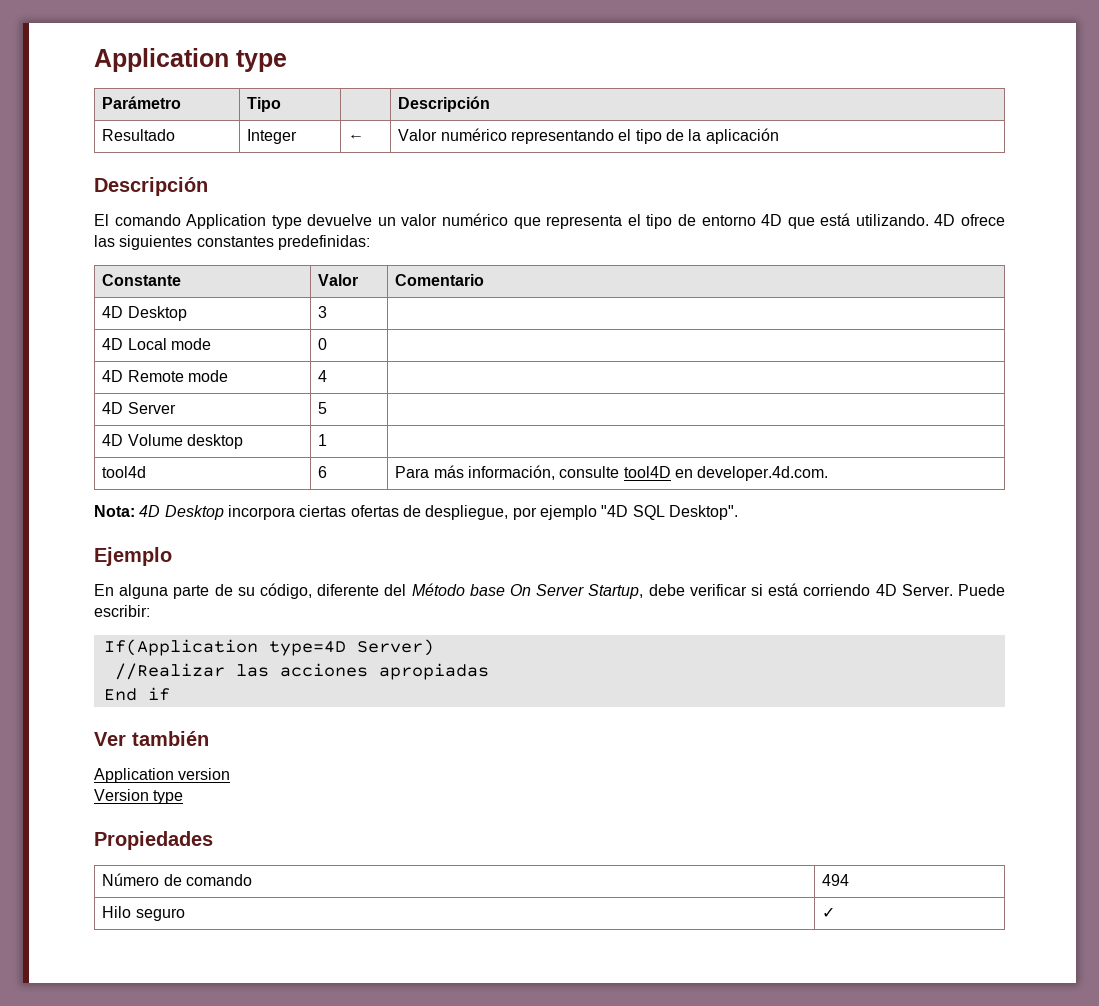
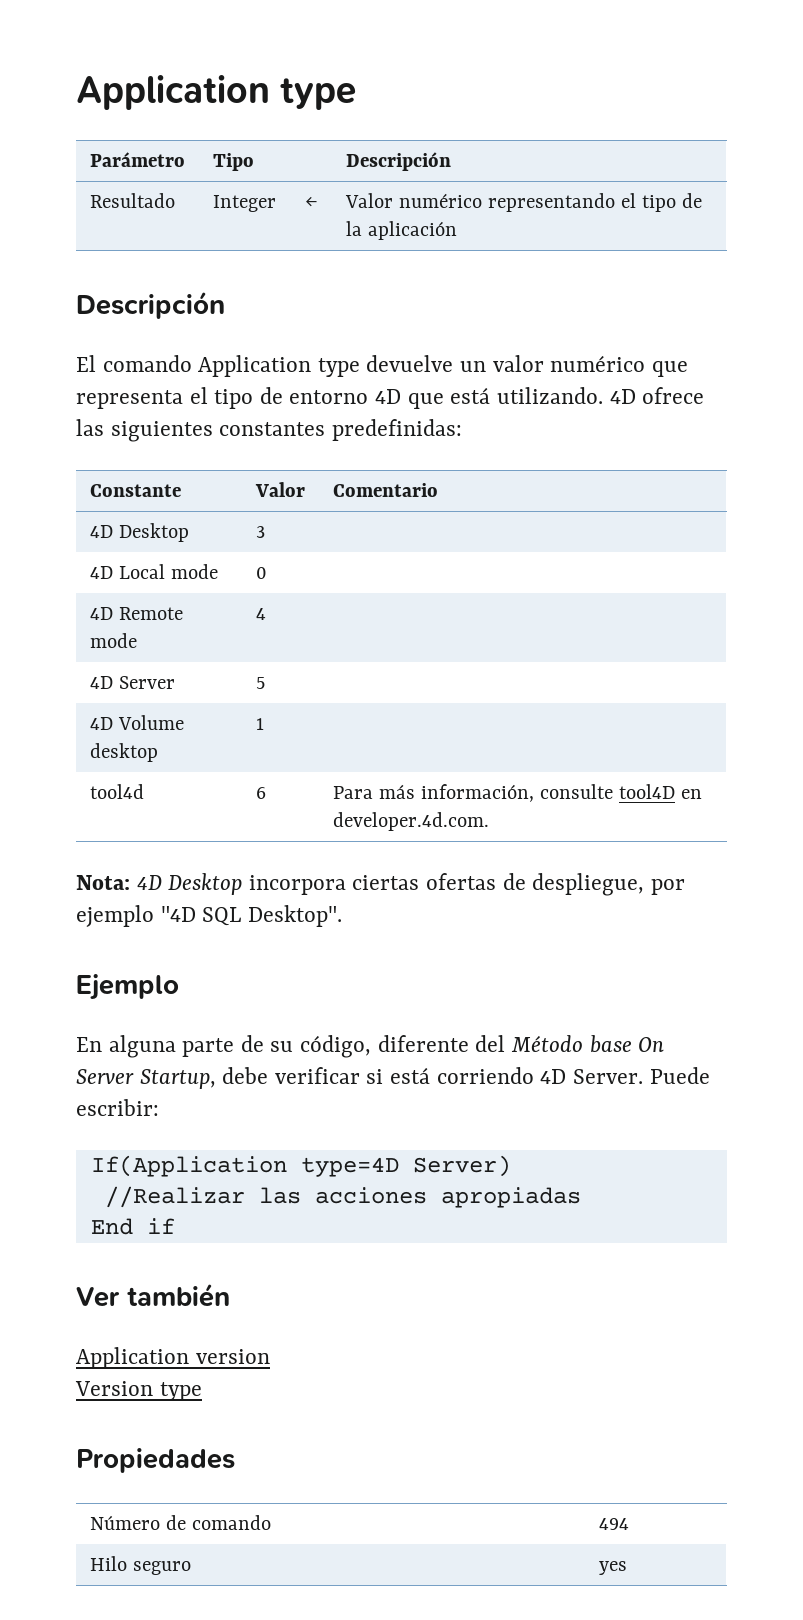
- Hilo seguro | ✓
+ Hilo seguro | yes

